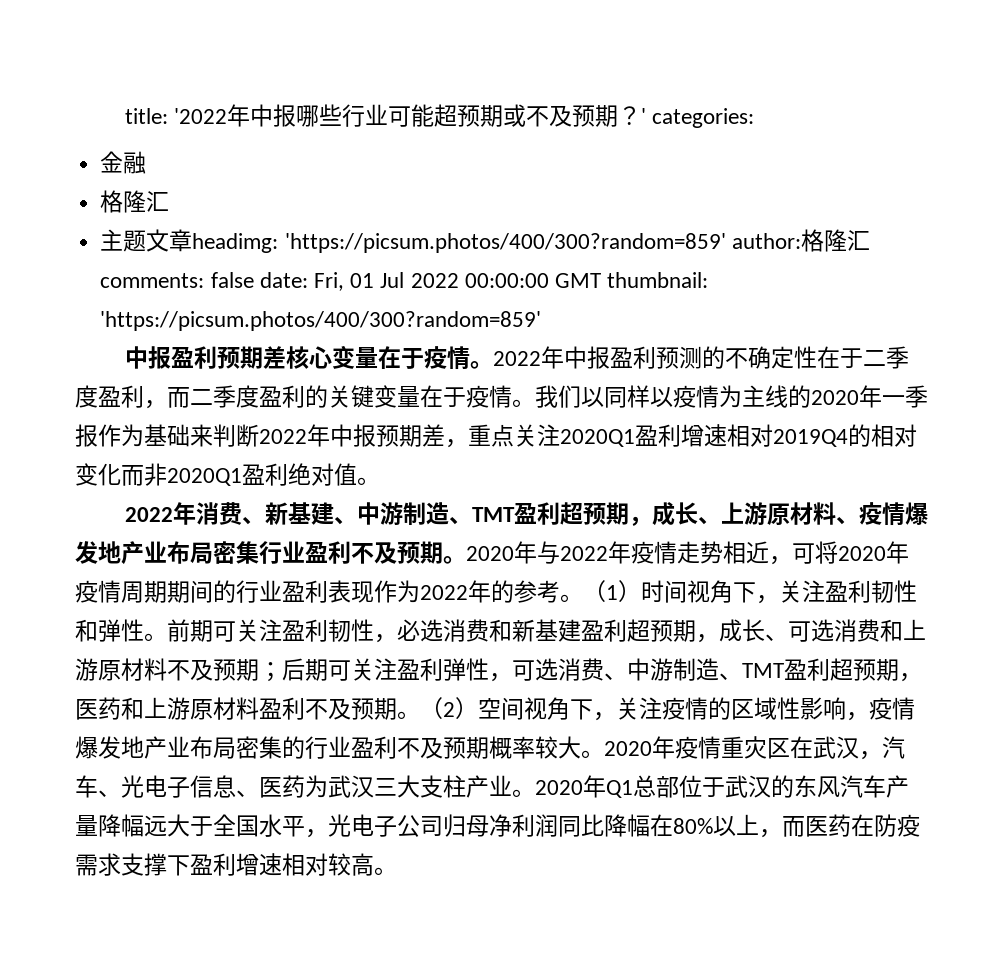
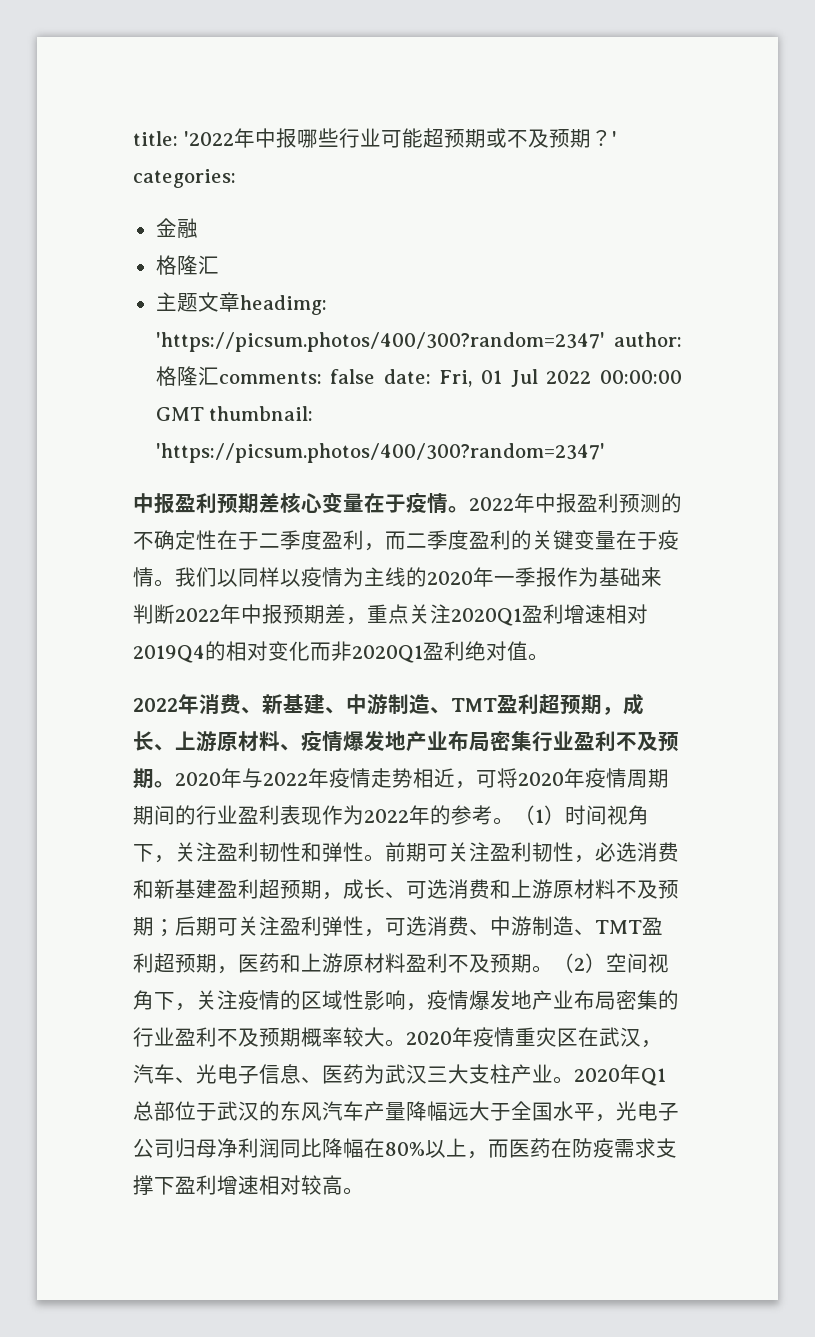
- 主题文章headimg: 'https://picsum.photos/400/300?random=859' author:格隆汇comments: false date: Fri, 01 Jul 2022 00:00:00 GMT thumbnail: 'https://picsum.photos/400/300?random=859'
+ 主题文章headimg: 'https://picsum.photos/400/300?random=2347' author:格隆汇comments: false date: Fri, 01 Jul 2022 00:00:00 GMT thumbnail: 'https://picsum.photos/400/300?random=2347'

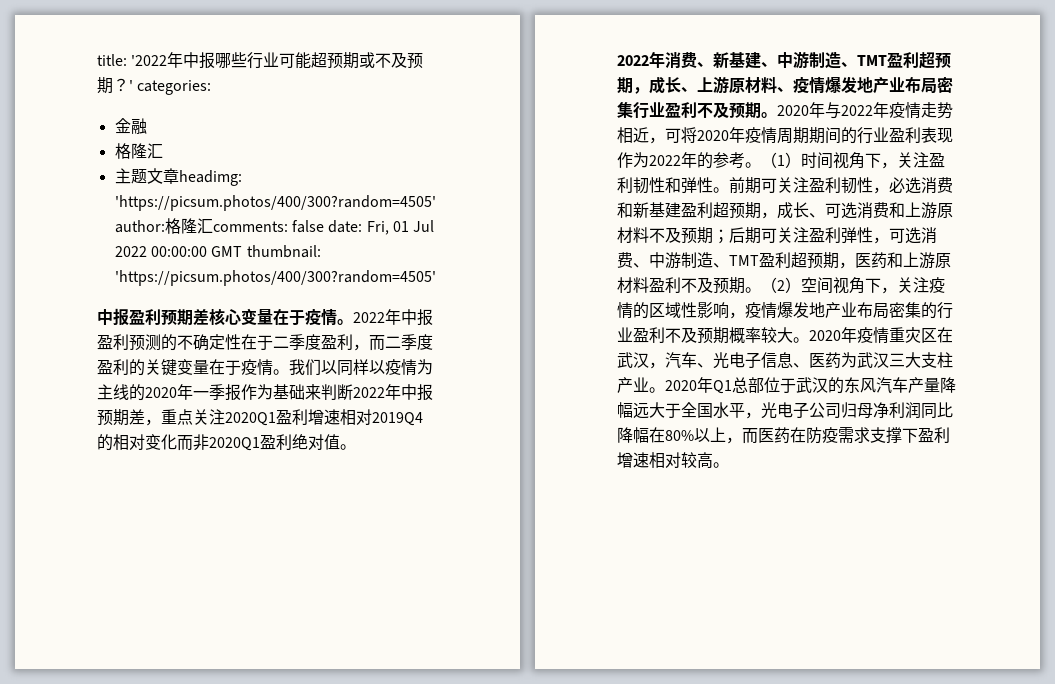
- 主题文章headimg: 'https://picsum.photos/400/300?random=2347' author:格隆汇comments: false date: Fri, 01 Jul 2022 00:00:00 GMT thumbnail: 'https://picsum.photos/400/300?random=2347'
+ 主题文章headimg: 'https://picsum.photos/400/300?random=4505' author:格隆汇comments: false date: Fri, 01 Jul 2022 00:00:00 GMT thumbnail: 'https://picsum.photos/400/300?random=4505'

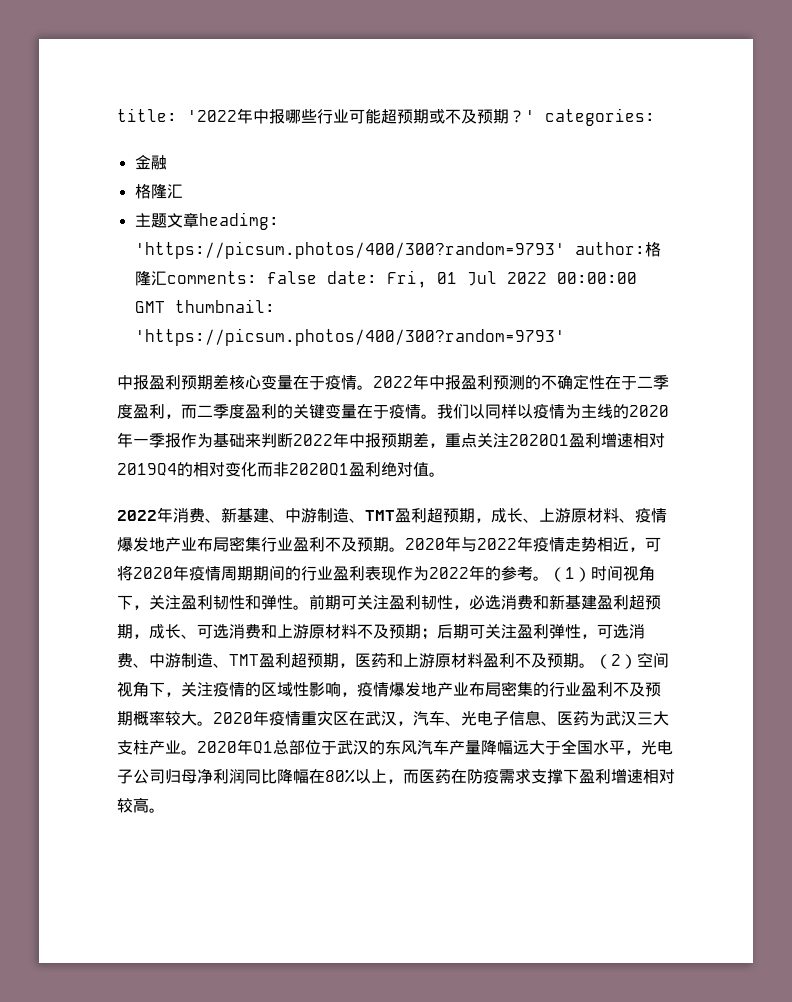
- 主题文章headimg: 'https://picsum.photos/400/300?random=4505' author:格隆汇comments: false date: Fri, 01 Jul 2022 00:00:00 GMT thumbnail: 'https://picsum.photos/400/300?random=4505'
+ 主题文章headimg: 'https://picsum.photos/400/300?random=9793' author:格隆汇comments: false date: Fri, 01 Jul 2022 00:00:00 GMT thumbnail: 'https://picsum.photos/400/300?random=9793'

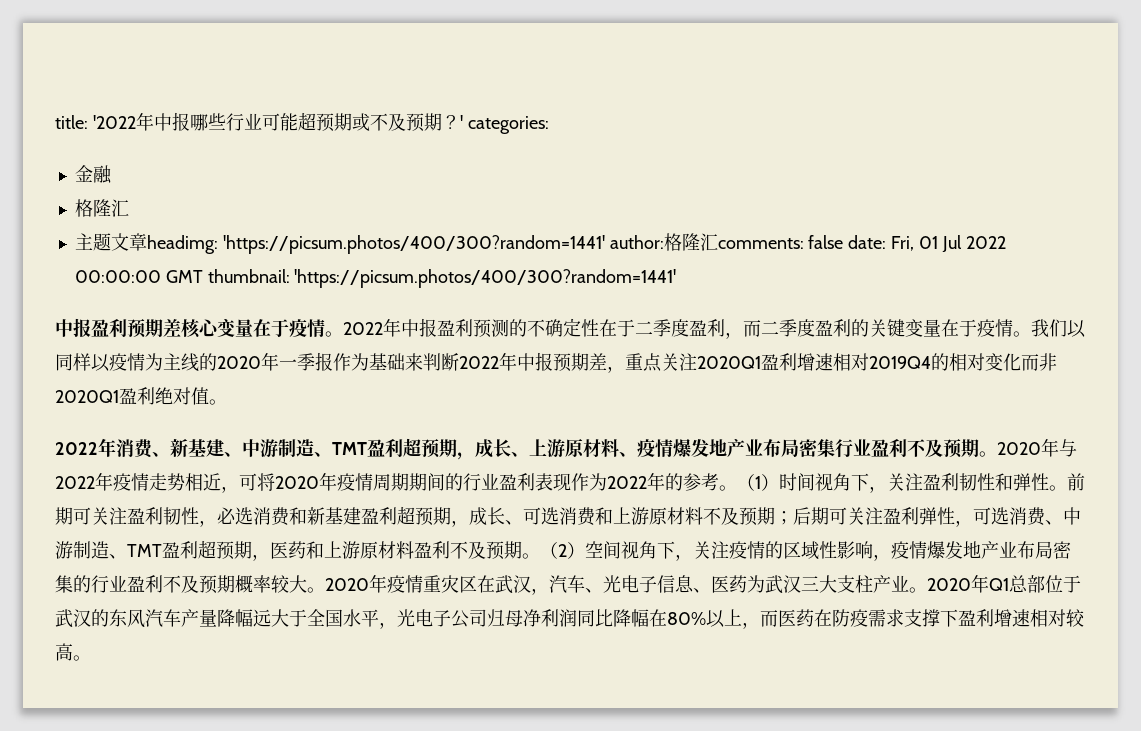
- 主题文章headimg: 'https://picsum.photos/400/300?random=9793' author:格隆汇comments: false date: Fri, 01 Jul 2022 00:00:00 GMT thumbnail: 'https://picsum.photos/400/300?random=9793'
+ 主题文章headimg: 'https://picsum.photos/400/300?random=1441' author:格隆汇comments: false date: Fri, 01 Jul 2022 00:00:00 GMT thumbnail: 'https://picsum.photos/400/300?random=1441'

